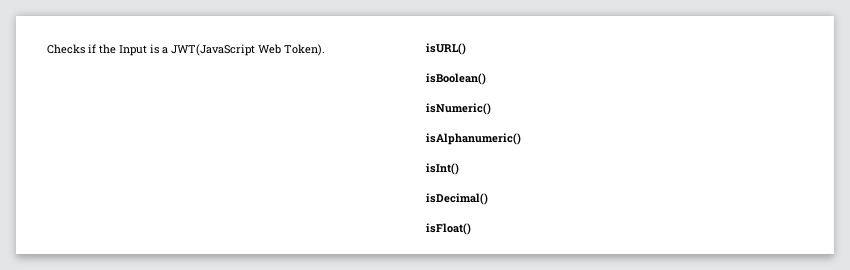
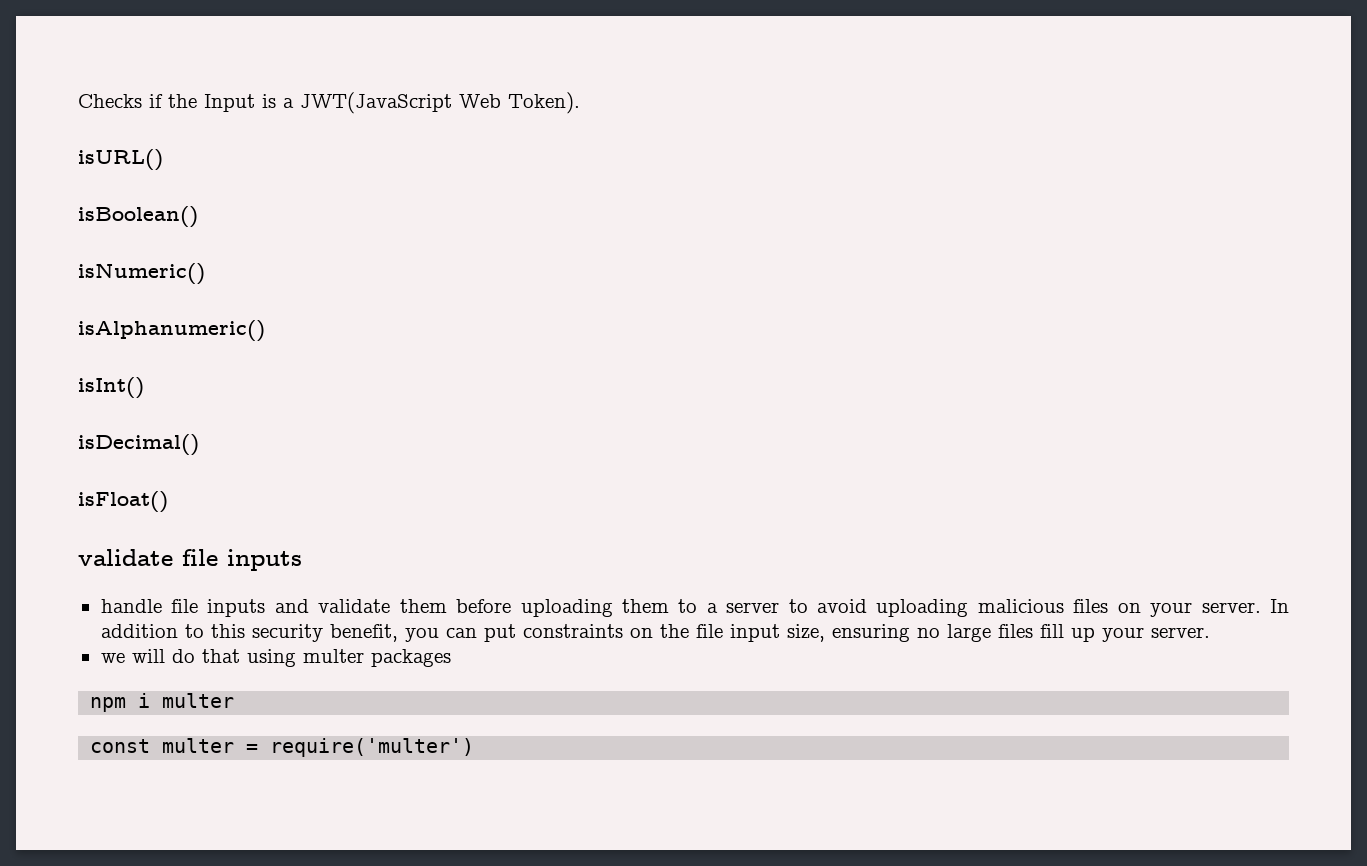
+ validate file inputs
+ handle file inputs and validate them before uploading them to a server to avoid uploading malicious files on your server. In addition to this security benefit, you can put constraints on the file input size, ensuring no large files fill up your server.
+ we will do that using multer packages
+ npm i multer
+ const multer = require('multer')

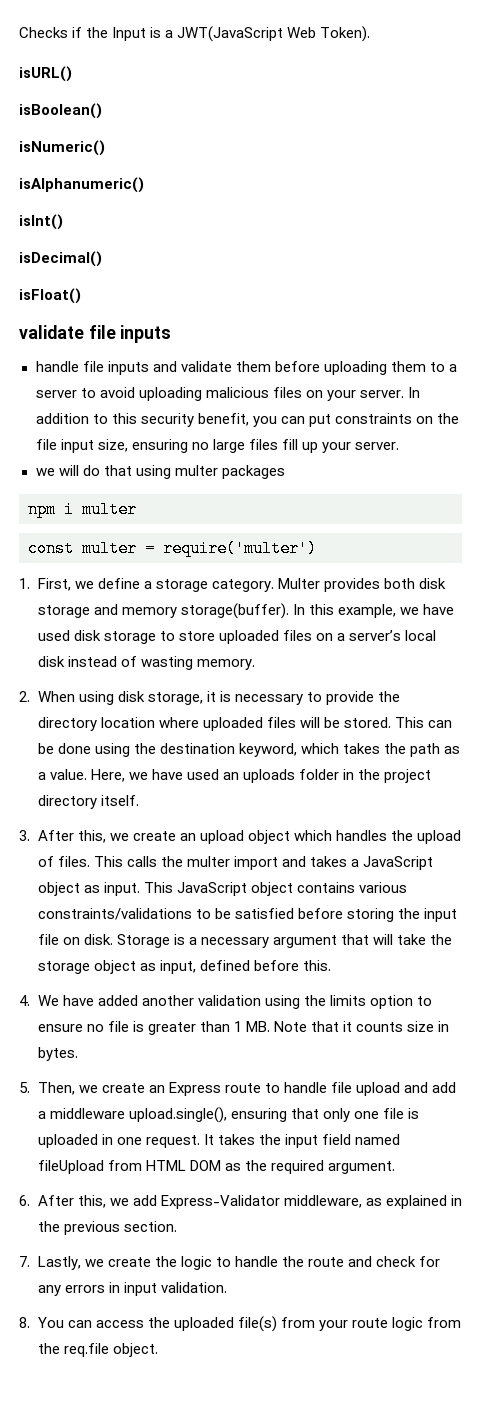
+ 1. First, we define a storage category. Multer provides both disk storage and memory storage(buffer). In this example, we have used disk storage to store uploaded files on a server’s local disk instead of wasting memory.
+ 2. When using disk storage, it is necessary to provide the directory location where uploaded files will be stored. This can be done using the destination keyword, which takes the path as a value. Here, we have used an uploads folder in the project directory itself.
+ 3. After this, we create an upload object which handles the upload of files. This calls the multer import and takes a JavaScript object as input. This JavaScript object contains various constraints/validations to be satisfied before storing the input file on disk. Storage is a necessary argument that will take the storage object as input, defined before this.
+ 4. We have added another validation using the limits option to ensure no file is greater than 1 MB. Note that it counts size in bytes.
+ 5. Then, we create an Express route to handle file upload and add a middleware upload.single(), ensuring that only one file is uploaded in one request. It takes the input field named fileUpload from HTML DOM as the required argument.
+ 6. After this, we add Express-Validator middleware, as explained in the previous section.
+ 7. Lastly, we create the logic to handle the route and check for any errors in input validation.
+ 8. You can access the uploaded file(s) from your route logic from the req.file object.

